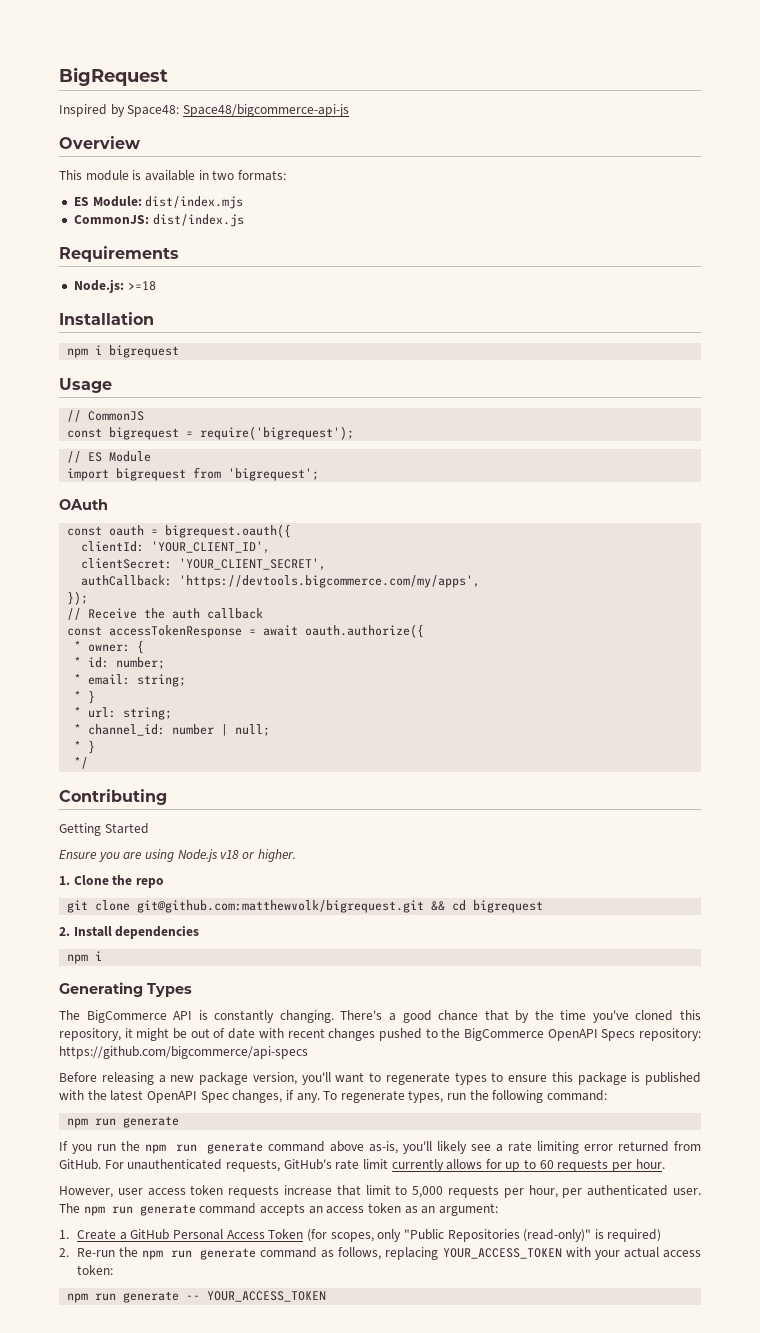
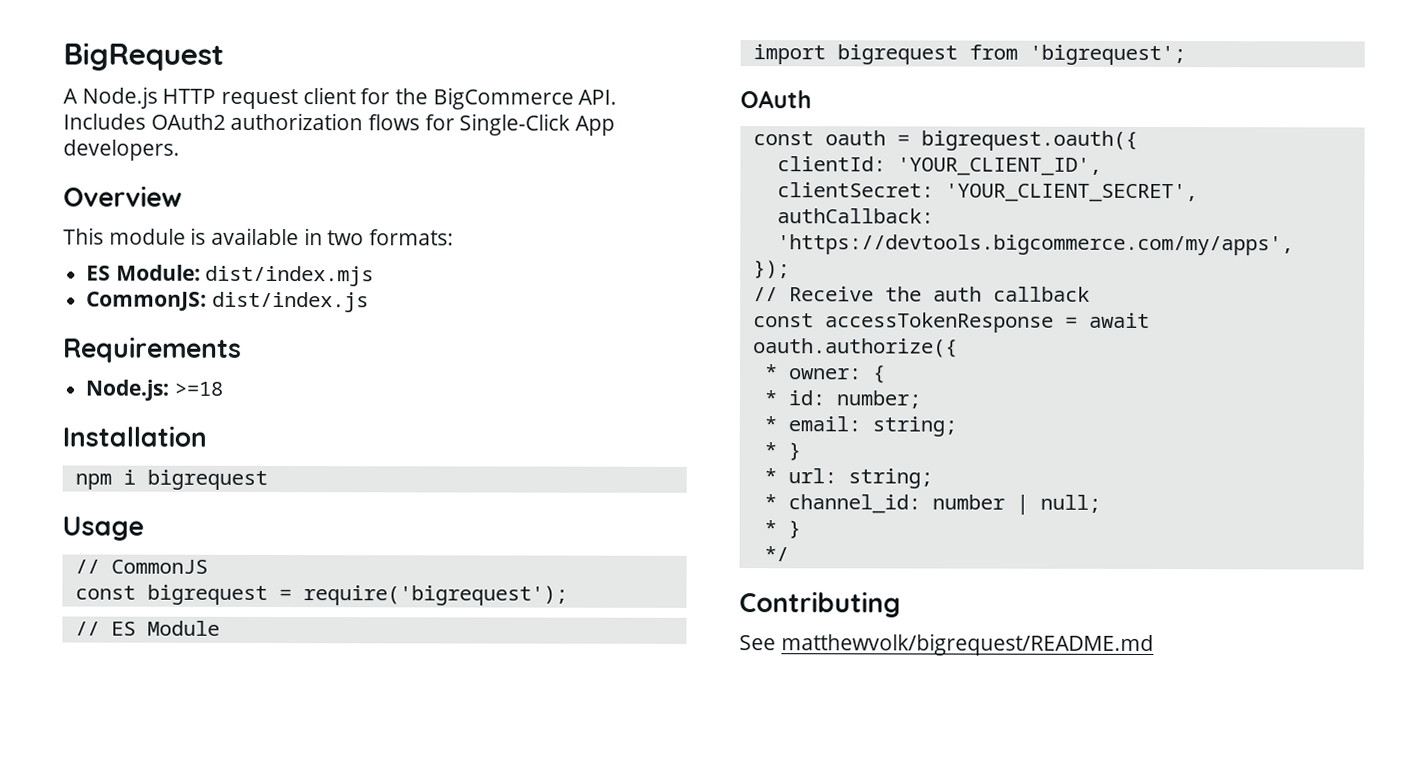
- Inspired by Space48: Space48/bigcommerce-api-js
+ A Node.js HTTP request client for the BigCommerce API. Includes OAuth2 authorization flows for Single-Click App developers.
- Getting Started
- Ensure you are using Node.js v18 or higher.
- 1. Clone the repo
- git clone git@github.com:matthewvolk/bigrequest.git && cd bigrequest
- 2. Install dependencies
- npm i
- Generating Types
- The BigCommerce API is constantly changing. There's a good chance that by the time you've cloned this repository, it might be out of date with recent changes pushed to the BigCommerce OpenAPI Specs repository: https://github.com/bigcommerce/api-specs
- Before releasing a new package version, you'll want to regenerate types to ensure this package is published with the latest OpenAPI Spec changes, if any. To regenerate types, run the following command:
- npm run generate
- If you run the npm run generate command above as-is, you'll likely see a rate limiting error returned from GitHub. For unauthenticated requests, GitHub's rate limit currently allows for up to 60 requests per hour.
- However, user access token requests increase that limit to 5,000 requests per hour, per authenticated user. The npm run generate command accepts an access token as an argument:
- 1. Create a GitHub Personal Access Token (for scopes, only "Public Repositories (read-only)" is required)
- 2. Re-run the npm run generate command as follows, replacing YOUR_ACCESS_TOKEN with your actual access token:
- npm run generate -- YOUR_ACCESS_TOKEN
+ See matthewvolk/bigrequest/README.md

